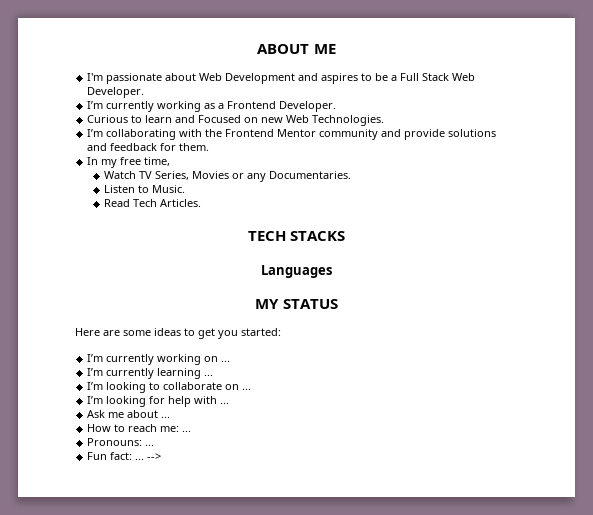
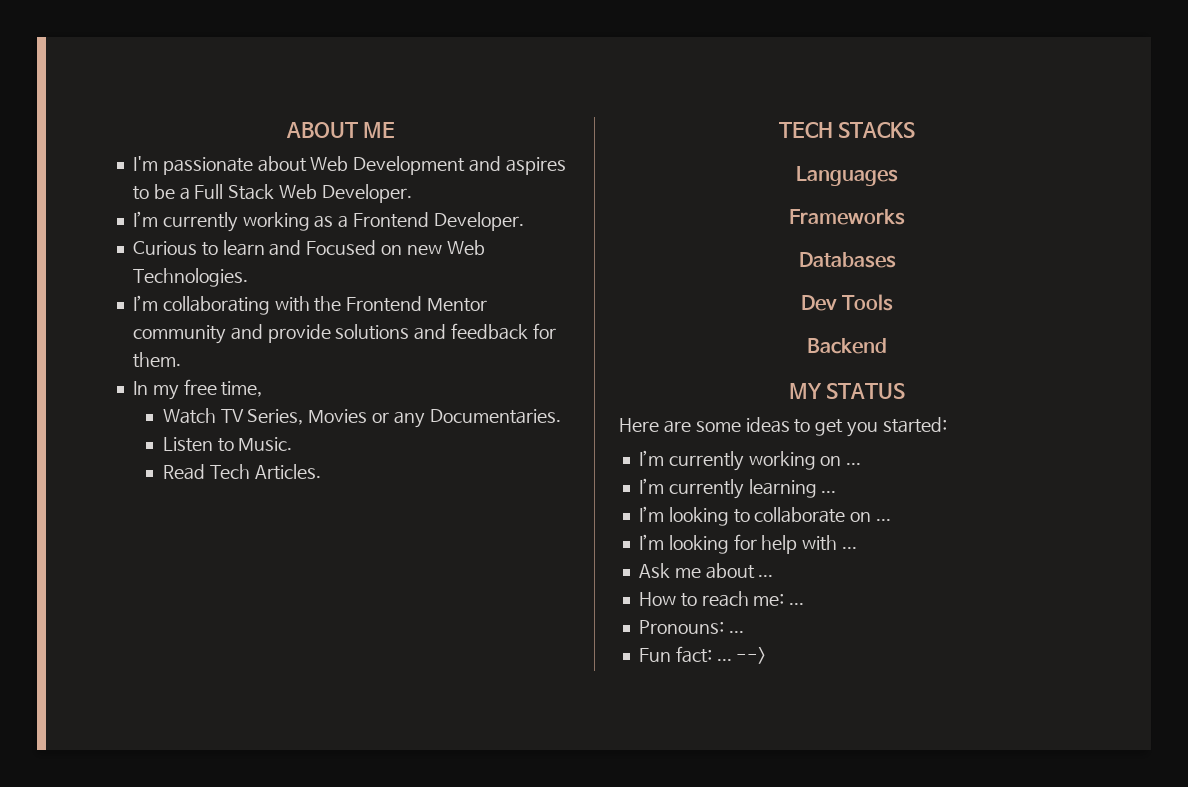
+ Frameworks
+ Databases
+ Dev Tools
+ Backend

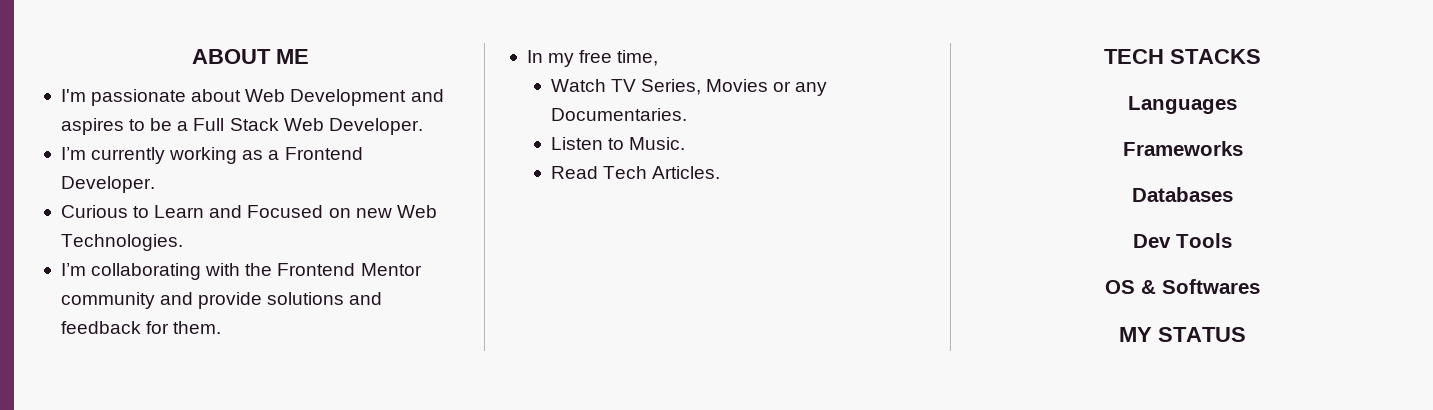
- Curious to learn and Focused on new Web Technologies.
+ Curious to Learn and Focused on new Web Technologies.
- Backend
+ OS & Softwares
- Here are some ideas to get you started:
- I’m currently working on ...
- I’m currently learning ...
- I’m looking to collaborate on ...
- I’m looking for help with ...
- Ask me about ...
- How to reach me: ...
- Pronouns: ...
- Fun fact: ... -->

